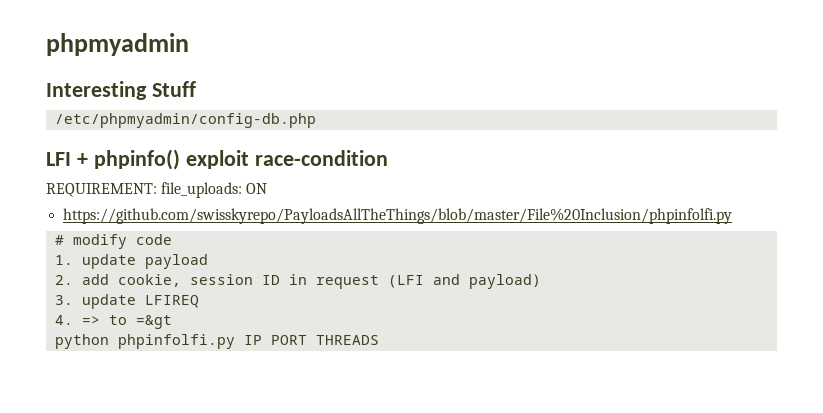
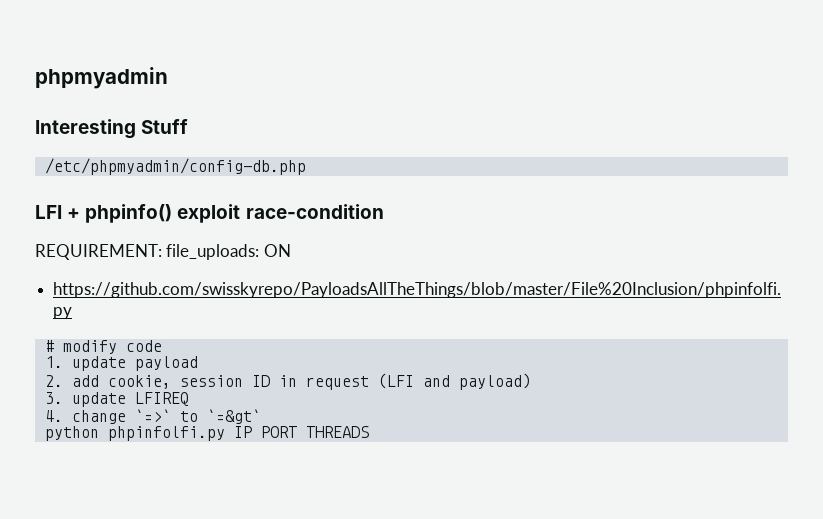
- 4. => to =&gt
+ 4. change `=>` to `=&gt`

